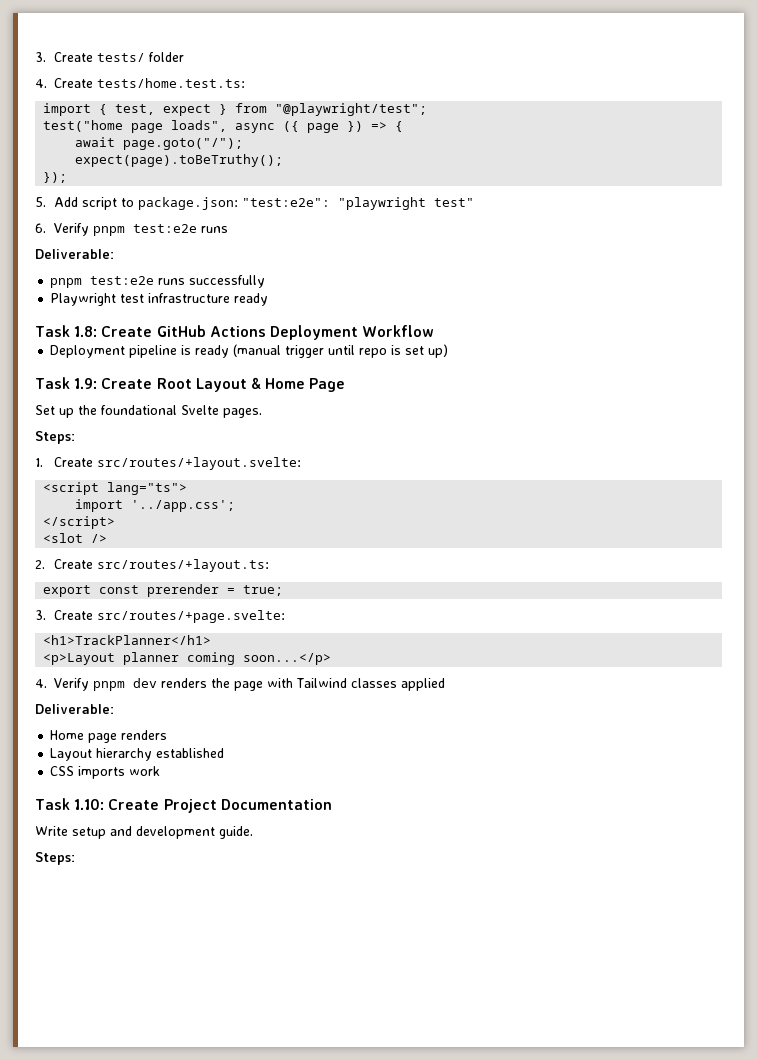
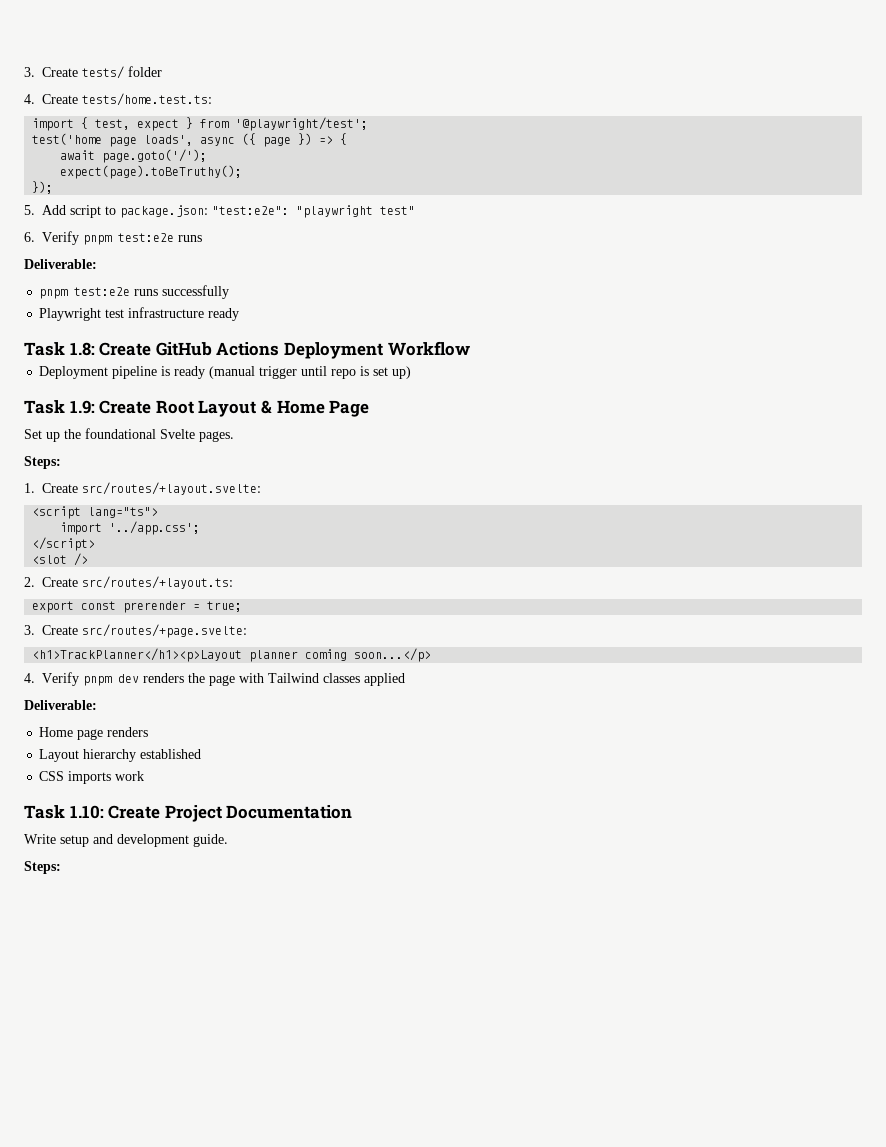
- import { test, expect } from "@playwright/test";
- test("home page loads", async ({ page }) => {
+ import { test, expect } from '@playwright/test';
+ test('home page loads', async ({ page }) => {
- await page.goto("/");
+ await page.goto('/');
- <h1>TrackPlanner</h1>
- <p>Layout planner coming soon...</p>
+ <h1>TrackPlanner</h1><p>Layout planner coming soon...</p>

